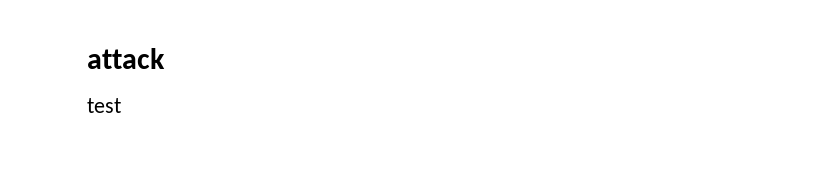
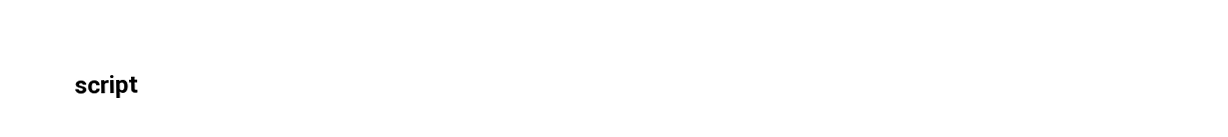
- attack
- test
+ script

